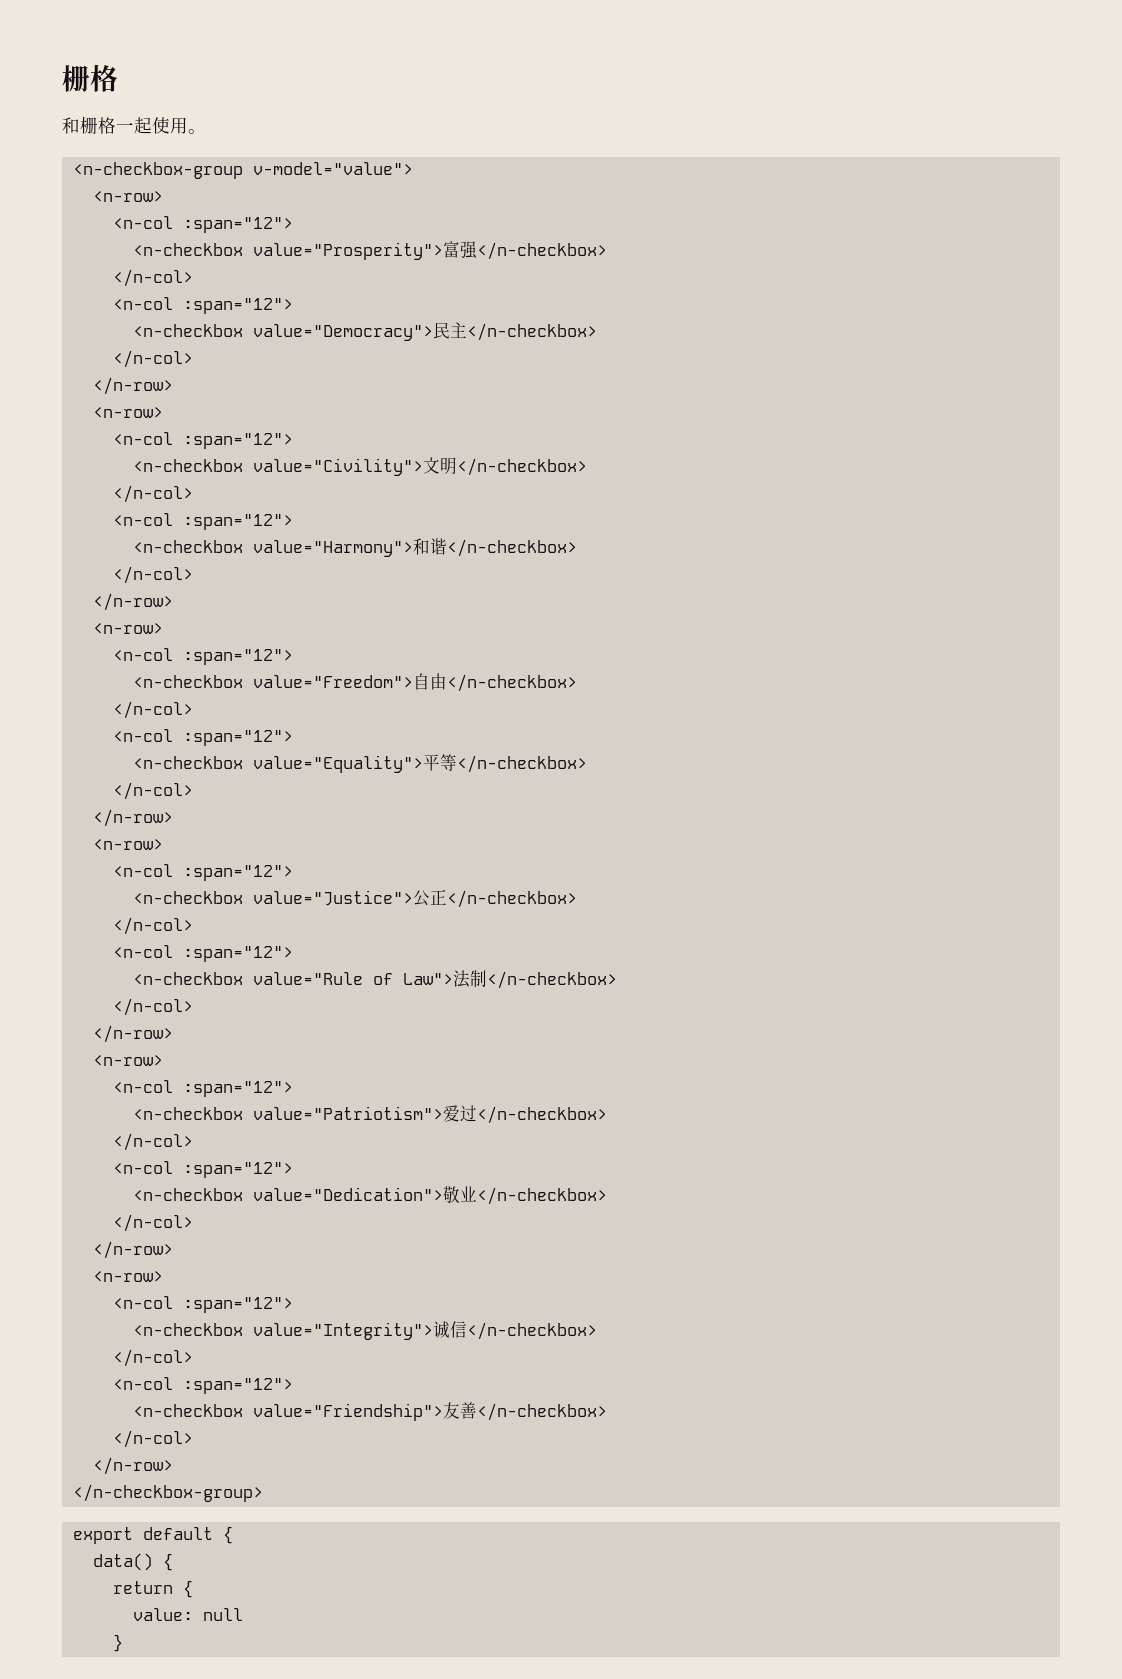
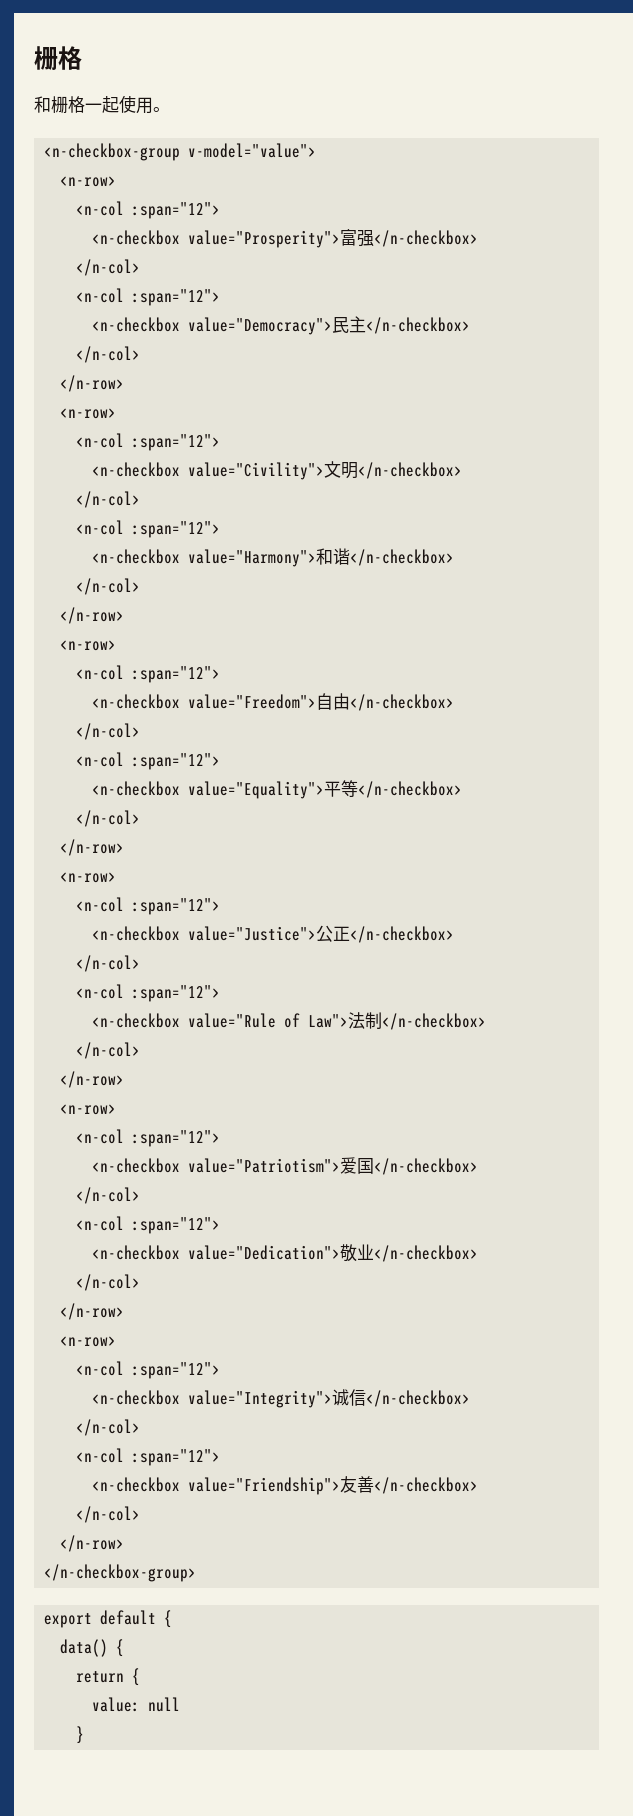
- <n-checkbox value="Patriotism">爱过</n-checkbox>
+ <n-checkbox value="Patriotism">爱国</n-checkbox>

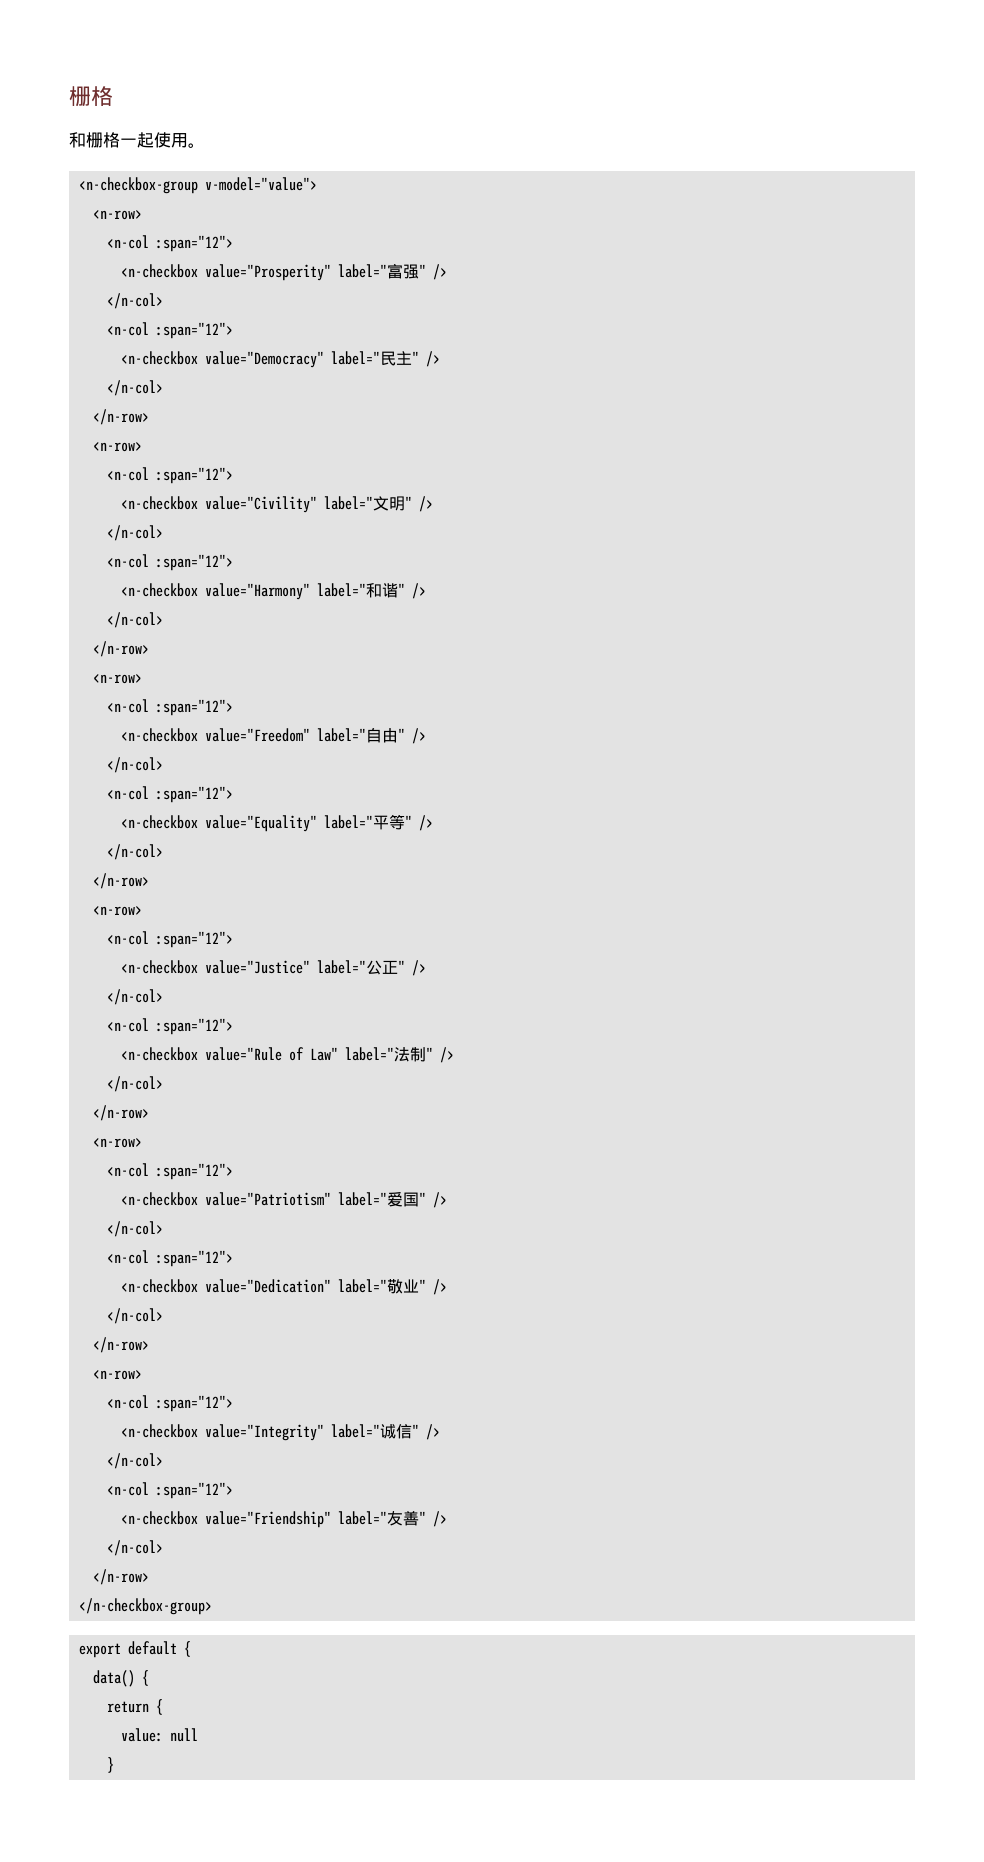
- <n-checkbox value="Prosperity">富强</n-checkbox>
+ <n-checkbox value="Prosperity" label="富强" />
  </n-col>
  <n-col :span="12">
- <n-checkbox value="Democracy">民主</n-checkbox>
+ <n-checkbox value="Democracy" label="民主" />
  </n-col>
  </n-row>
  <n-row>
  <n-col :span="12">
- <n-checkbox value="Civility">文明</n-checkbox>
+ <n-checkbox value="Civility" label="文明" />
  </n-col>
  <n-col :span="12">
- <n-checkbox value="Harmony">和谐</n-checkbox>
+ <n-checkbox value="Harmony" label="和谐" />
  </n-col>
  </n-row>
  <n-row>
  <n-col :span="12">
- <n-checkbox value="Freedom">自由</n-checkbox>
+ <n-checkbox value="Freedom" label="自由" />
  </n-col>
  <n-col :span="12">
- <n-checkbox value="Equality">平等</n-checkbox>
+ <n-checkbox value="Equality" label="平等" />
  </n-col>
  </n-row>
  <n-row>
  <n-col :span="12">
- <n-checkbox value="Justice">公正</n-checkbox>
+ <n-checkbox value="Justice" label="公正" />
- <n-checkbox value="Rule of Law">法制</n-checkbox>
+ <n-checkbox value="Rule of Law" label="法制" />
  </n-col>
  </n-row>
  <n-row>
  <n-col :span="12">
- <n-checkbox value="Patriotism">爱国</n-checkbox>
+ <n-checkbox value="Patriotism" label="爱国" />
  </n-col>
  <n-col :span="12">
- <n-checkbox value="Dedication">敬业</n-checkbox>
+ <n-checkbox value="Dedication" label="敬业" />
  </n-col>
  </n-row>
  <n-row>
  <n-col :span="12">
- <n-checkbox value="Integrity">诚信</n-checkbox>
+ <n-checkbox value="Integrity" label="诚信" />
  </n-col>
  <n-col :span="12">
- <n-checkbox value="Friendship">友善</n-checkbox>
+ <n-checkbox value="Friendship" label="友善" />

